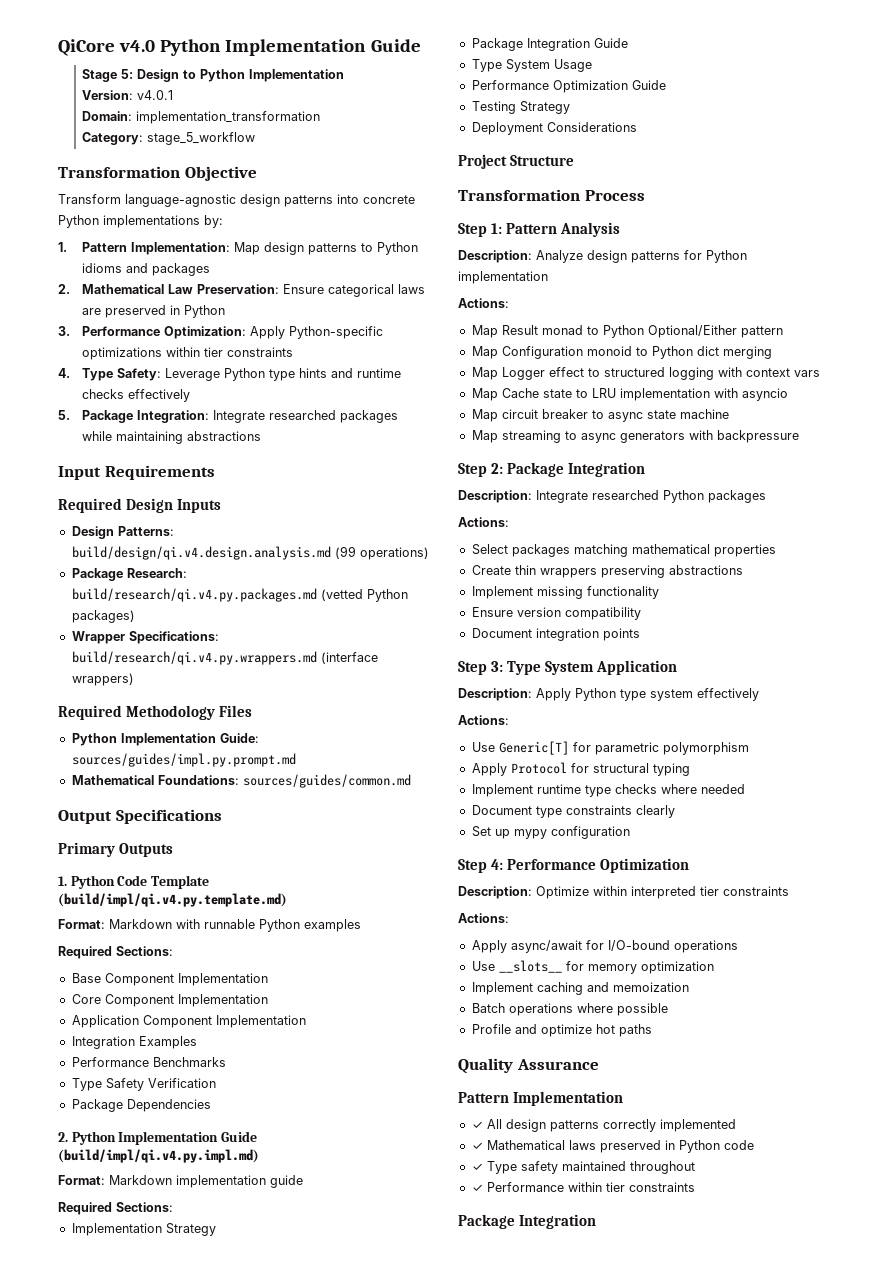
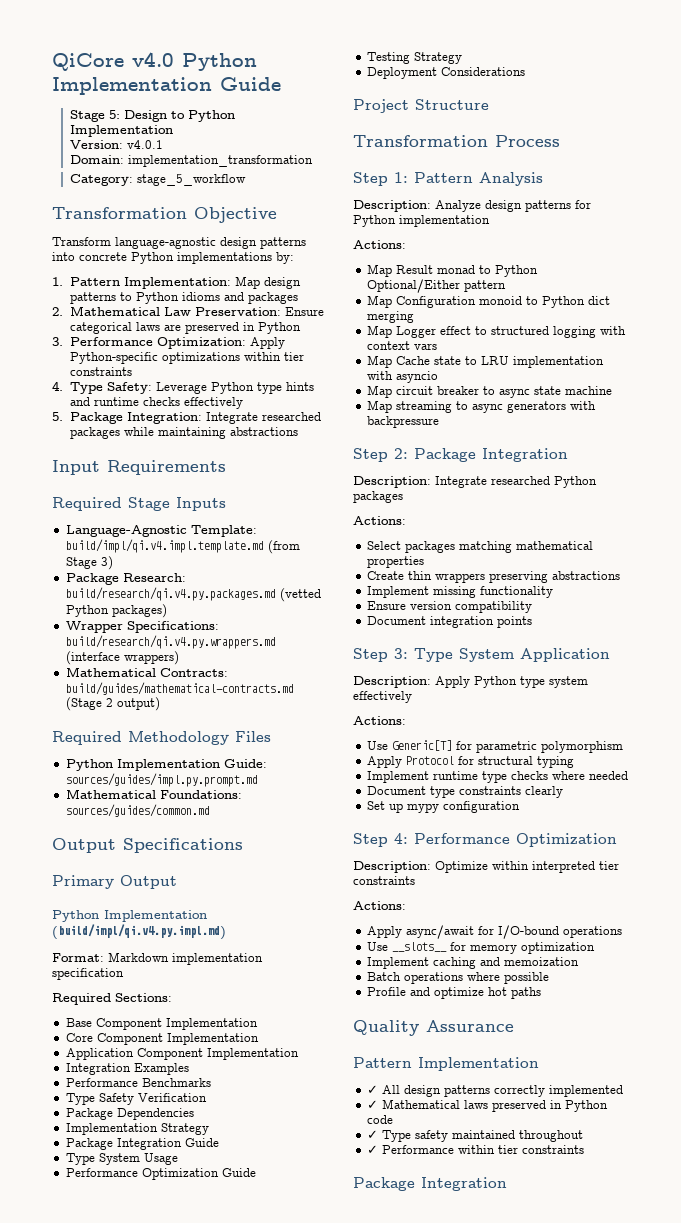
- Required Design Inputs
+ Required Stage Inputs
- Design Patterns: build/design/qi.v4.design.analysis.md (99 operations)
+ Language-Agnostic Template: build/impl/qi.v4.impl.template.md (from Stage 3)
+ Mathematical Contracts: build/guides/mathematical-contracts.md (Stage 2 output)
- Primary Outputs
- 1. Python Code Template (build/impl/qi.v4.py.template.md)
- Format: Markdown with runnable Python examples
+ Primary Output
+ Python Implementation (build/impl/qi.v4.py.impl.md)
+ Format: Markdown implementation specification
- 2. Python Implementation Guide (build/impl/qi.v4.py.impl.md)
- Format: Markdown implementation guide
- Required Sections:

